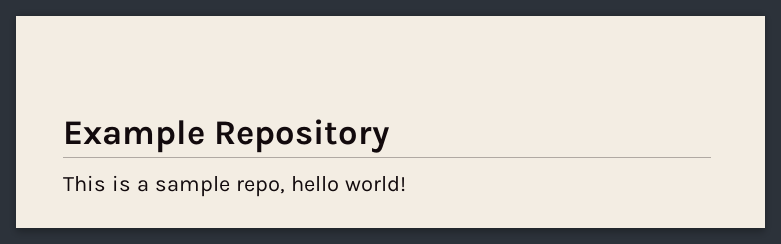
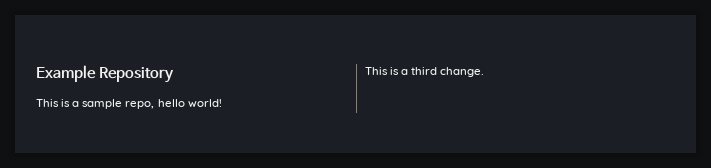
+ This is a third change.

